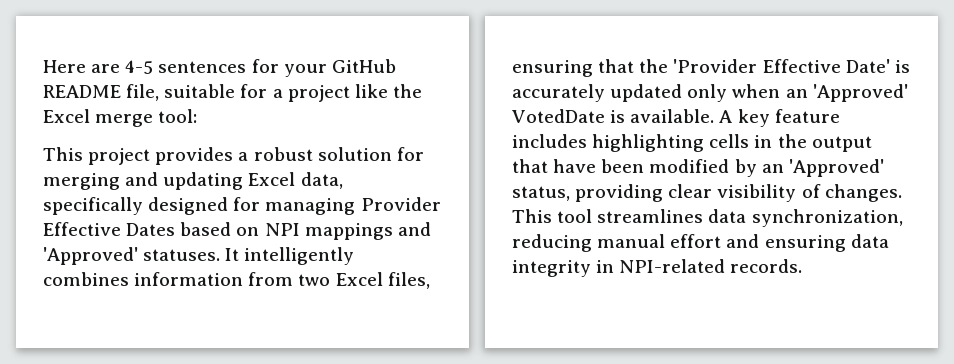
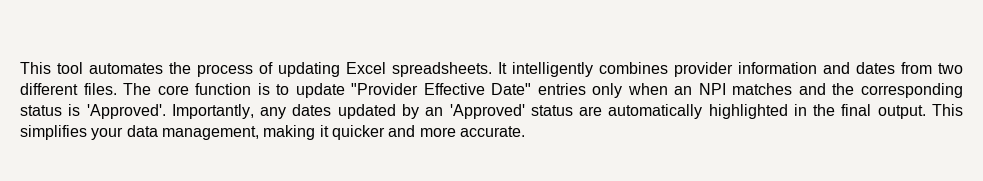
- Here are 4-5 sentences for your GitHub README file, suitable for a project like the Excel merge tool:
- This project provides a robust solution for merging and updating Excel data, specifically designed for managing Provider Effective Dates based on NPI mappings and 'Approved' statuses. It intelligently combines information from two Excel files, ensuring that the 'Provider Effective Date' is accurately updated only when an 'Approved' VotedDate is available. A key feature includes highlighting cells in the output that have been modified by an 'Approved' status, providing clear visibility of changes. This tool streamlines data synchronization, reducing manual effort and ensuring data integrity in NPI-related records.
+ This tool automates the process of updating Excel spreadsheets. It intelligently combines provider information and dates from two different files. The core function is to update "Provider Effective Date" entries only when an NPI matches and the corresponding status is 'Approved'. Importantly, any dates updated by an 'Approved' status are automatically highlighted in the final output. This simplifies your data management, making it quicker and more accurate.

